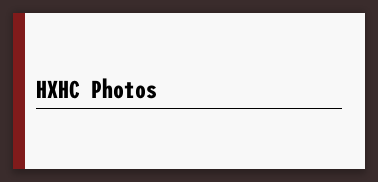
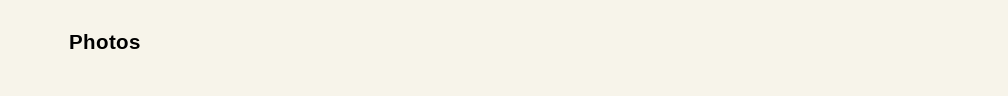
- HXHC Photos
+ Photos

